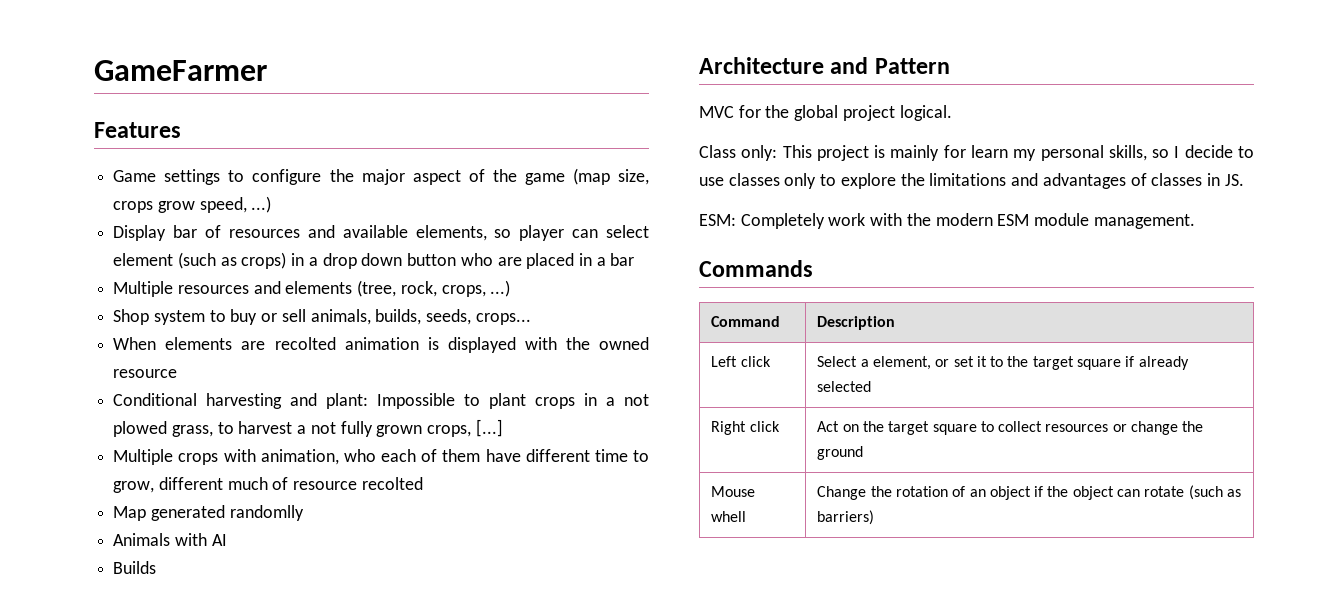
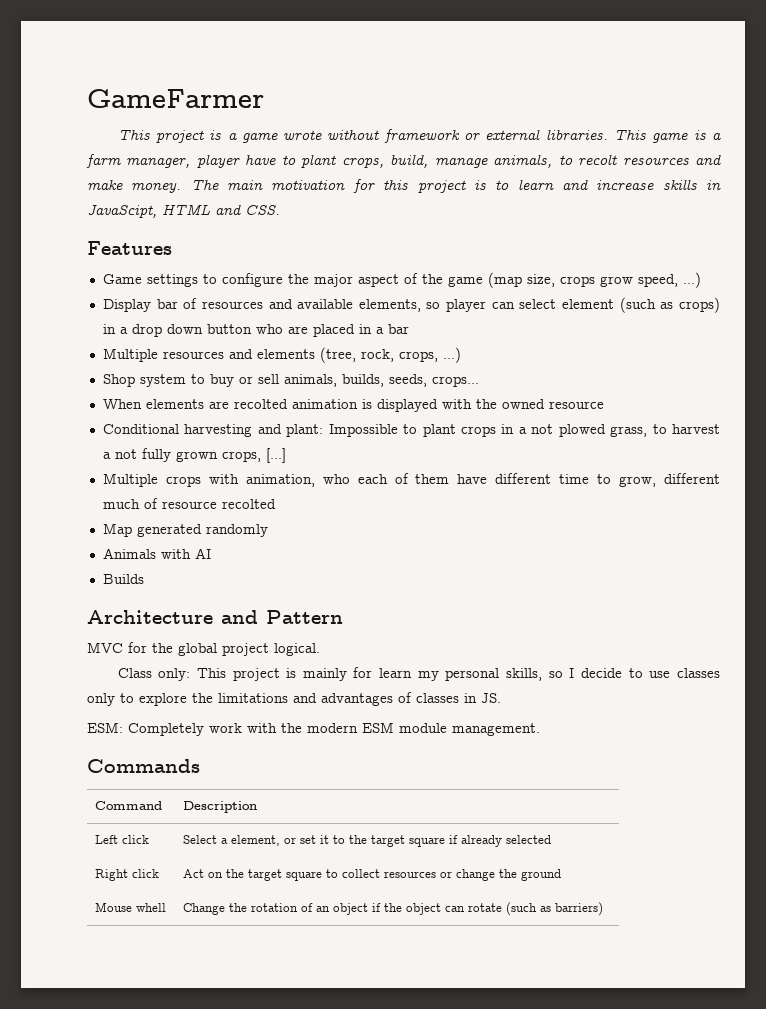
+ This project is a game wrote without framework or external libraries. This game is a farm manager, player have to plant crops, build, manage animals, to recolt resources and make money. The main motivation for this project is to learn and increase skills in JavaScipt, HTML and CSS.
- Map generated randomlly
+ Map generated randomly

